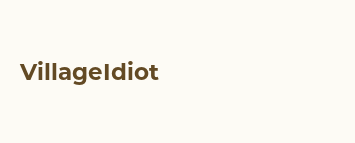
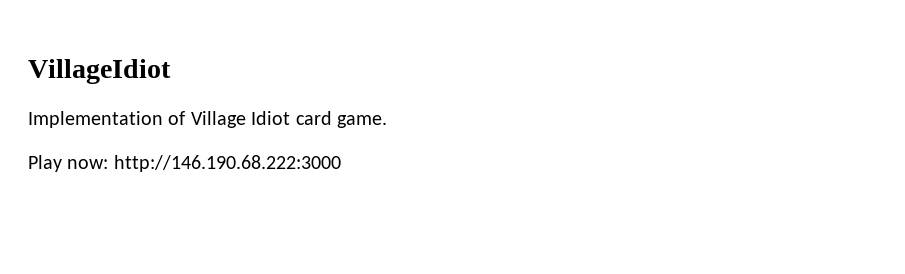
+ Implementation of Village Idiot card game.
+ Play now: http://146.190.68.222:3000

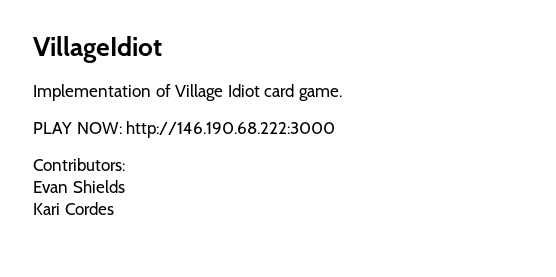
- Play now: http://146.190.68.222:3000
+ PLAY NOW: http://146.190.68.222:3000
+ Contributors:
+ Evan Shields
+ Kari Cordes

